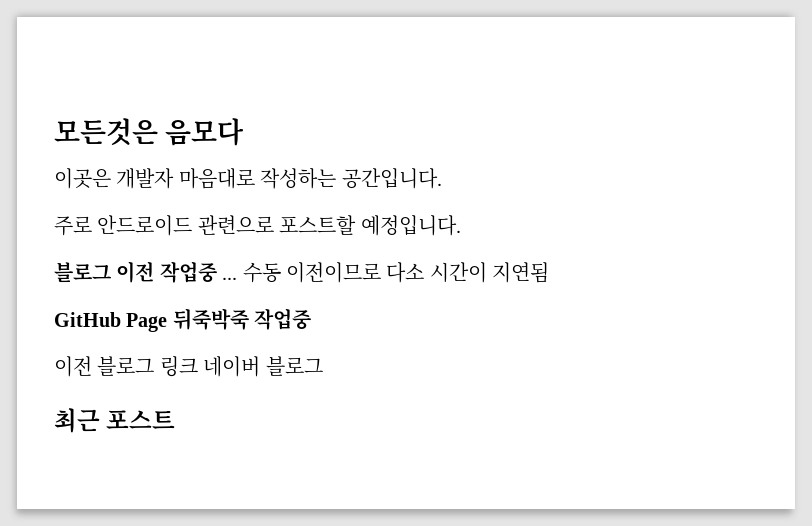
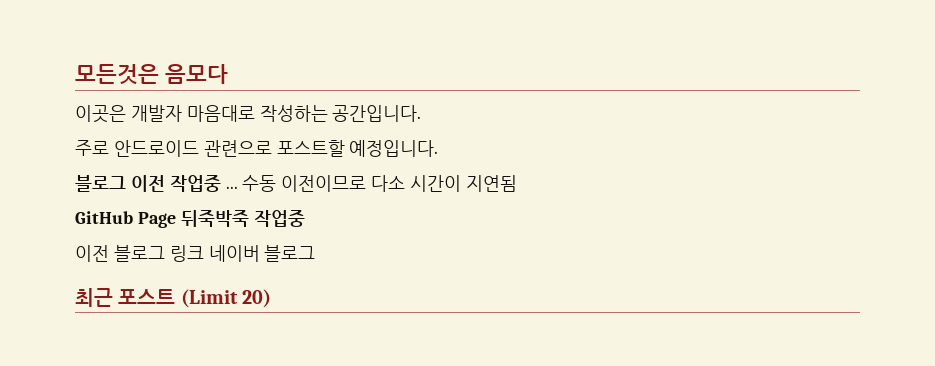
- 최근 포스트
+ 최근 포스트 (Limit 20)

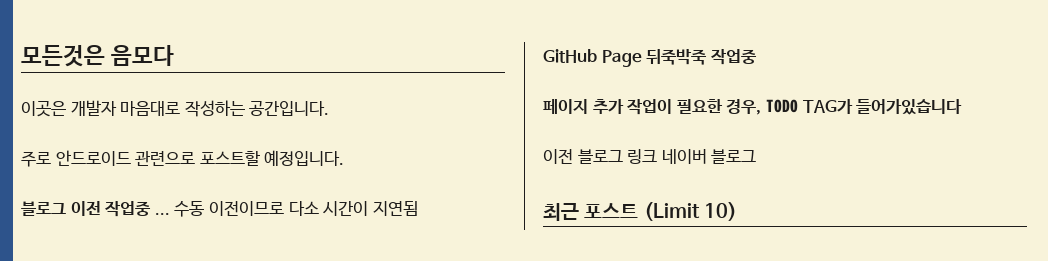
+ 페이지 추가 작업이 필요한 경우, TODO TAG가 들어가있습니다
- 최근 포스트 (Limit 20)
+ 최근 포스트 (Limit 10)

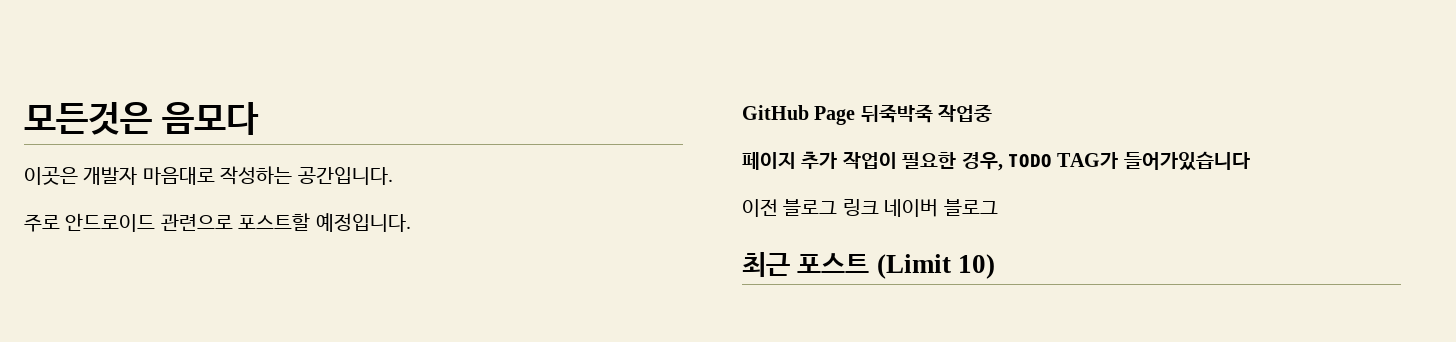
- 블로그 이전 작업중 ... 수동 이전이므로 다소 시간이 지연됨

